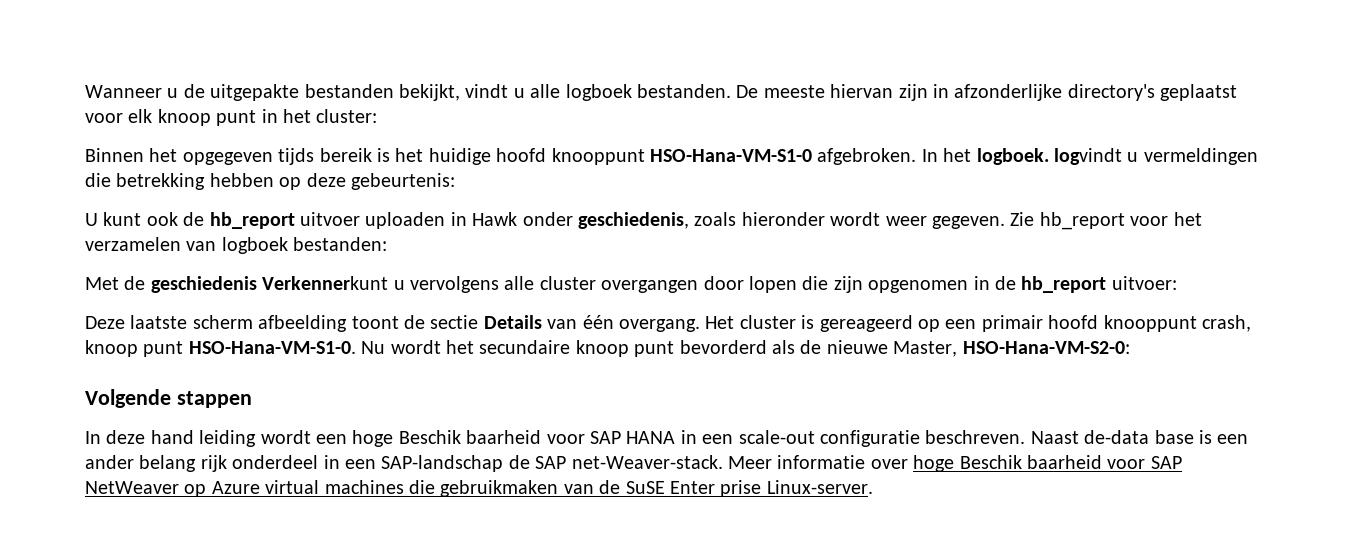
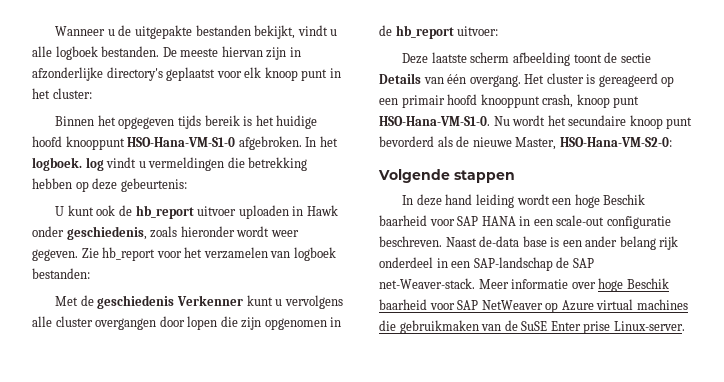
- In het logboek. logvindt u vermeldingen die betrekking hebben op deze gebeurtenis:
+ In het logboek. log vindt u vermeldingen die betrekking hebben op deze gebeurtenis:
- Met de geschiedenis Verkennerkunt u vervolgens alle cluster overgangen door lopen die zijn opgenomen in de hb_report uitvoer:
+ Met de geschiedenis Verkenner kunt u vervolgens alle cluster overgangen door lopen die zijn opgenomen in de hb_report uitvoer:

